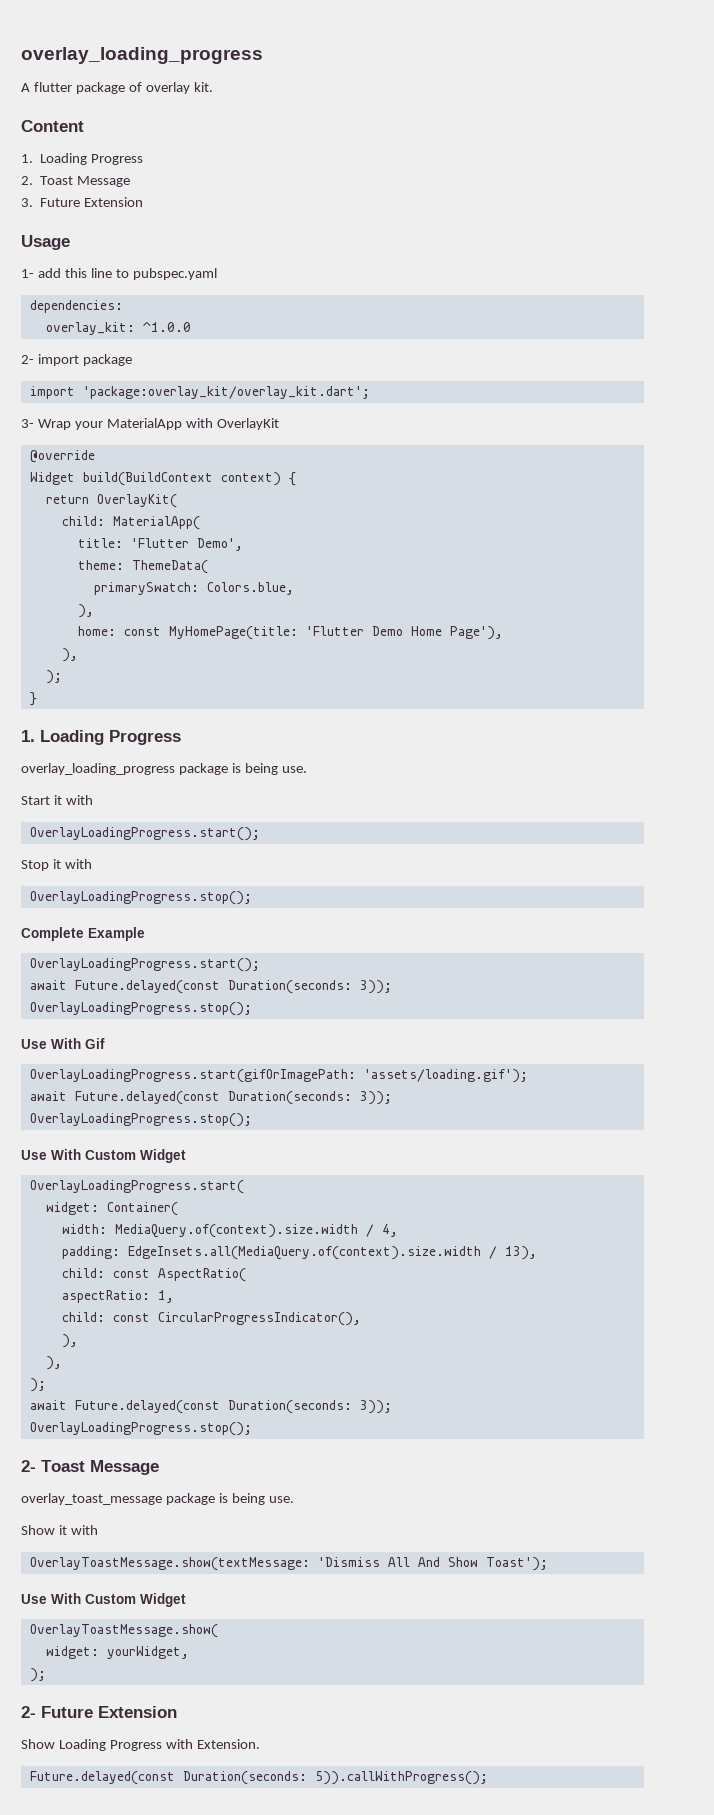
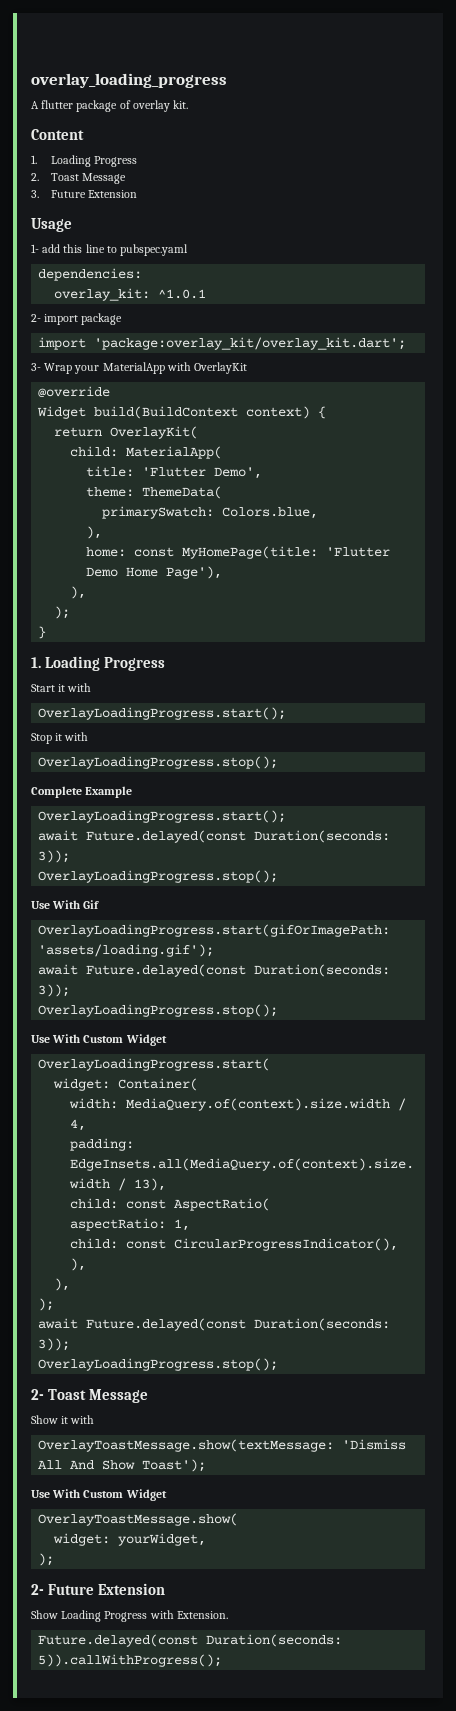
- overlay_kit: ^1.0.0
+ overlay_kit: ^1.0.1
- overlay_loading_progress package is being use.
- overlay_toast_message package is being use.

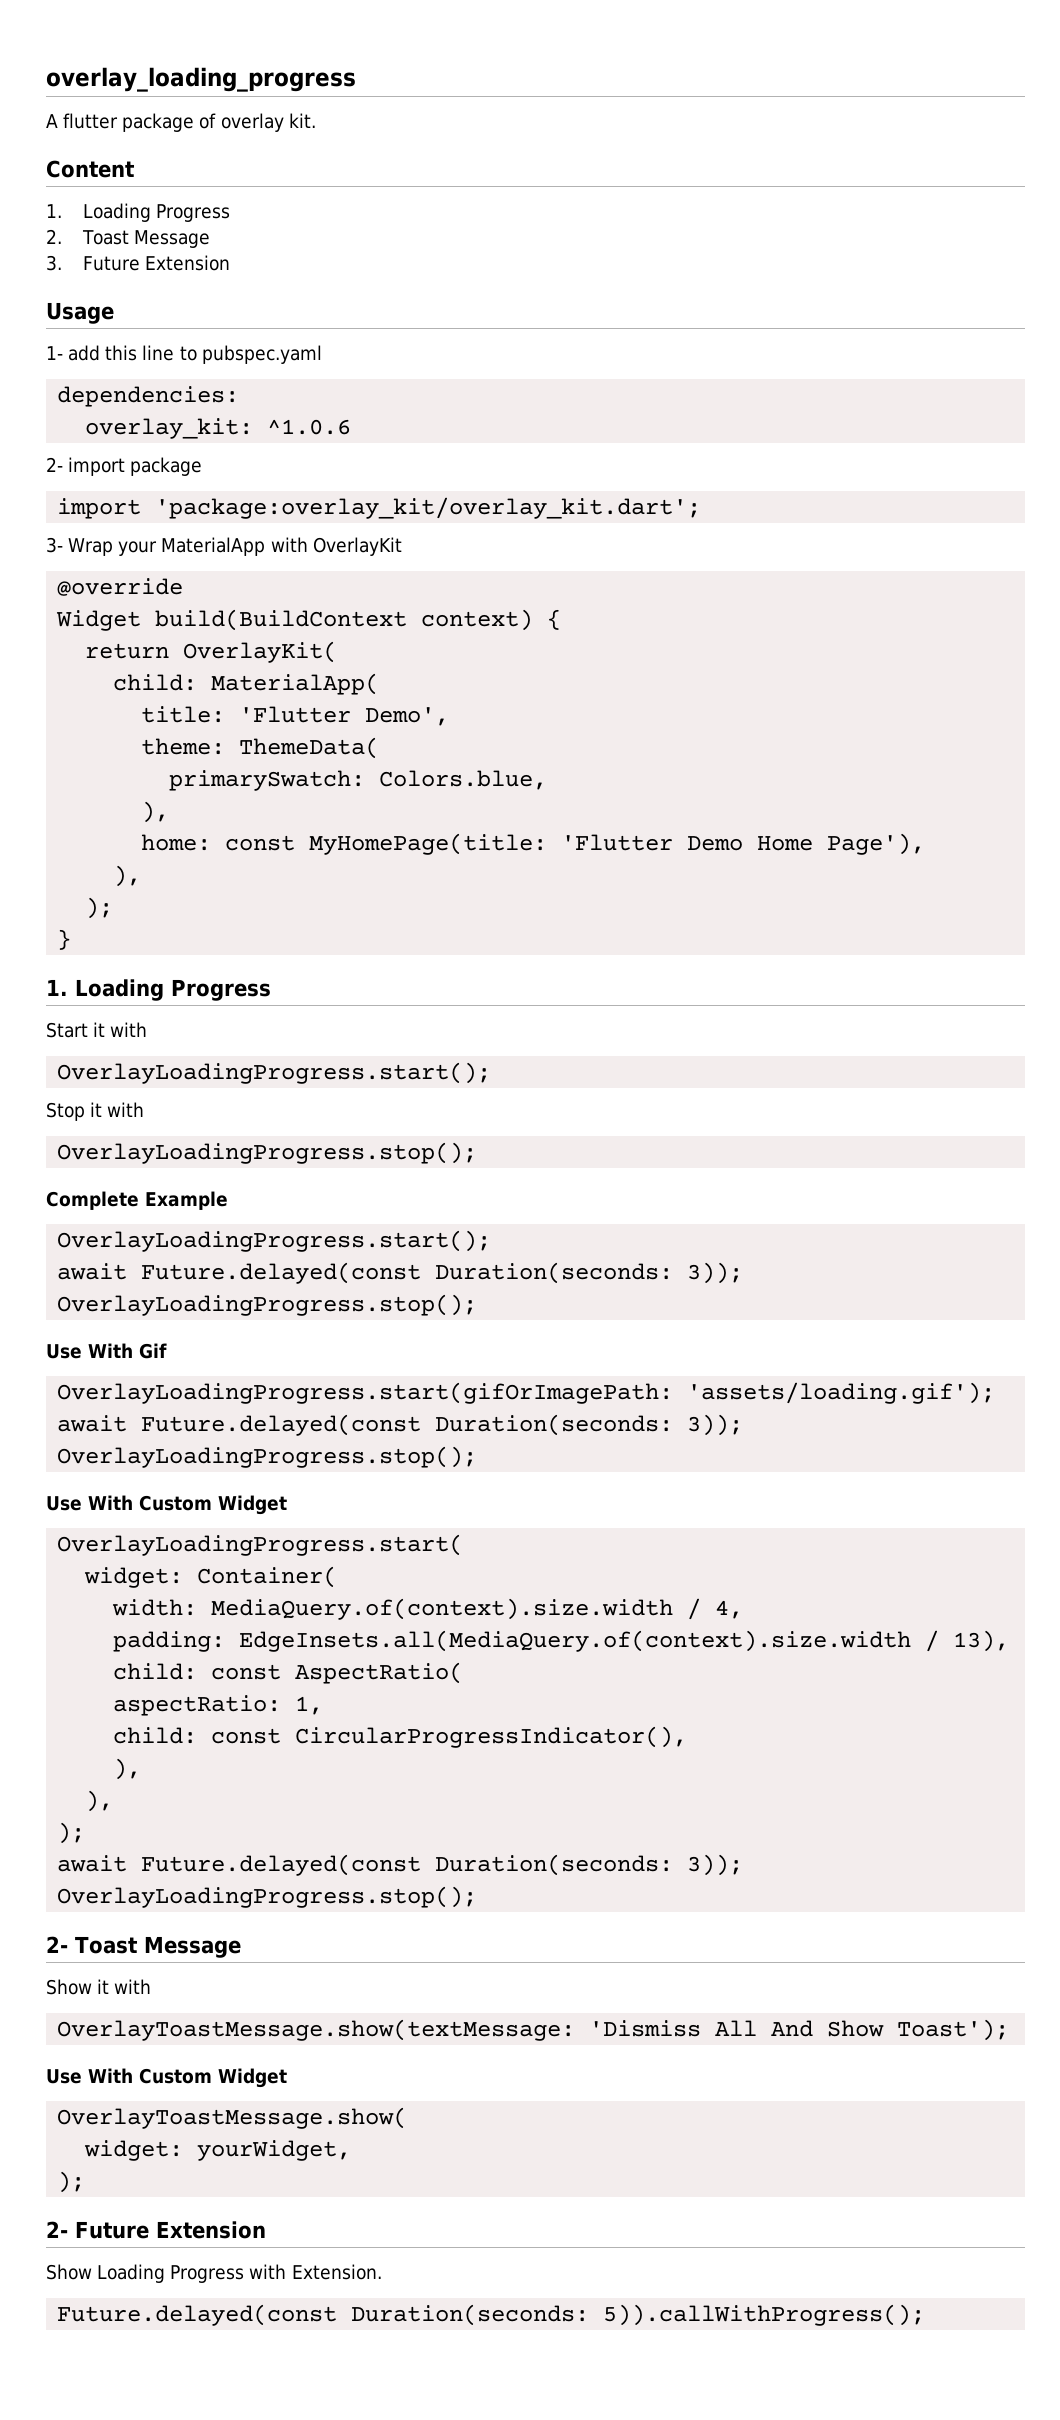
- overlay_kit: ^1.0.1
+ overlay_kit: ^1.0.6

